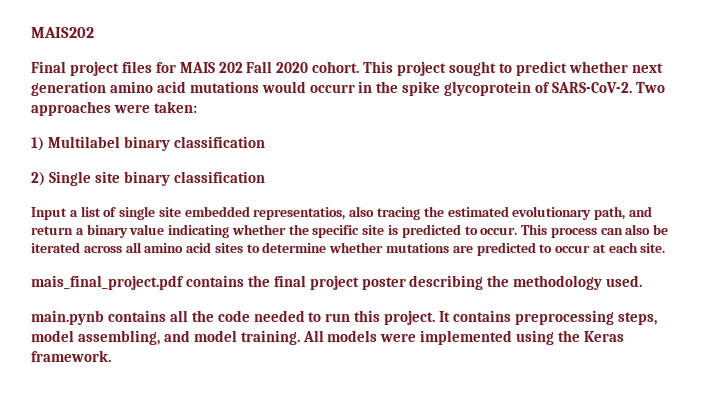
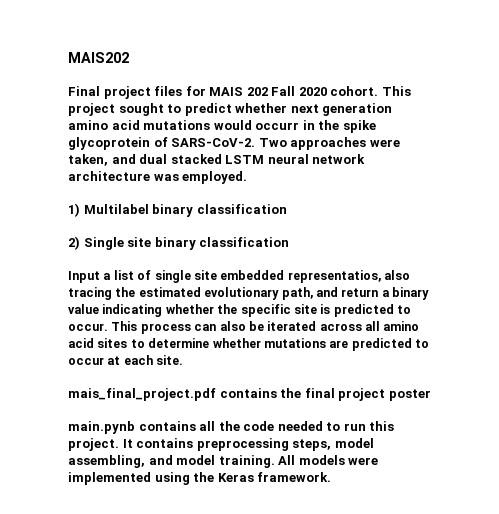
- Two approaches were taken:
+ Two approaches were taken, and dual stacked LSTM neural network architecture was employed.
- mais_final_project.pdf contains the final project poster describing the methodology used.
+ mais_final_project.pdf contains the final project poster

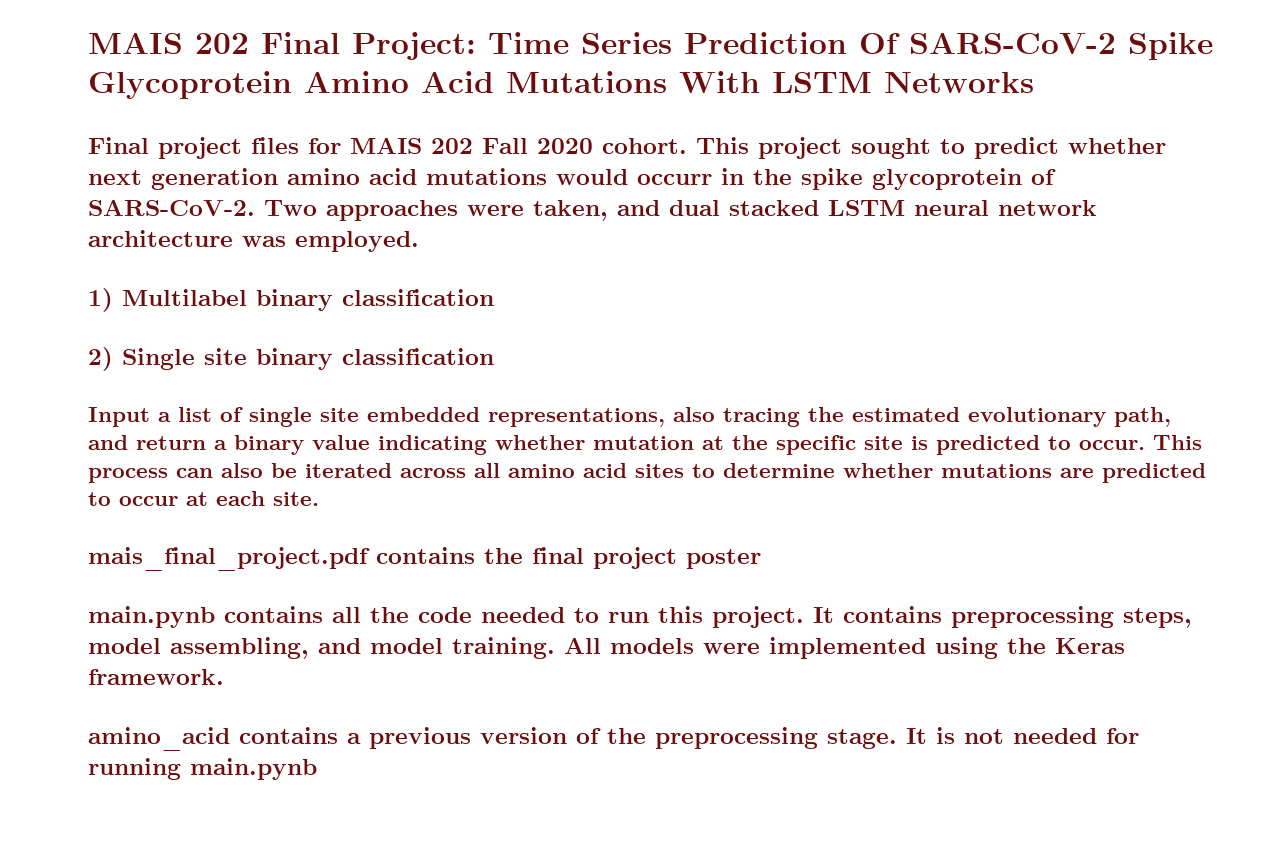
- MAIS202
+ MAIS 202 Final Project: Time Series Prediction Of SARS-CoV-2 Spike Glycoprotein Amino Acid Mutations With LSTM Networks
- Input a list of single site embedded representatios, also tracing the estimated evolutionary path, and return a binary value indicating whether the specific site is predicted to occur.
+ Input a list of single site embedded representations, also tracing the estimated evolutionary path, and return a binary value indicating whether mutation at the specific site is predicted to occur.
+ amino_acid contains a previous version of the preprocessing stage. It is not needed for running main.pynb

